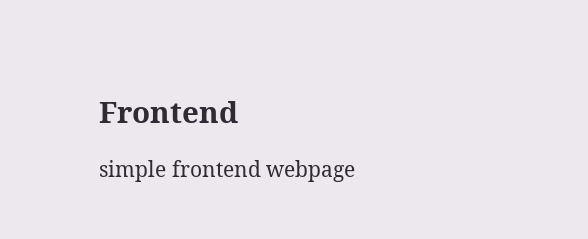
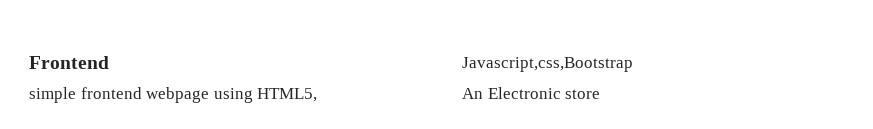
- simple frontend webpage
+ simple frontend webpage using HTML5, Javascript,css,Bootstrap
+ An Electronic store

